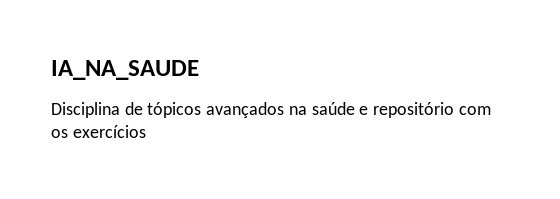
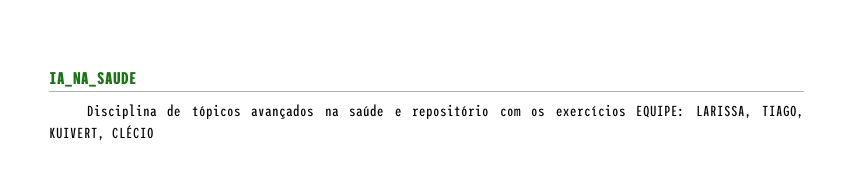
- Disciplina de tópicos avançados na saúde e repositório com os exercícios
+ Disciplina de tópicos avançados na saúde e repositório com os exercícios EQUIPE: LARISSA, TIAGO, KUIVERT, CLÉCIO

